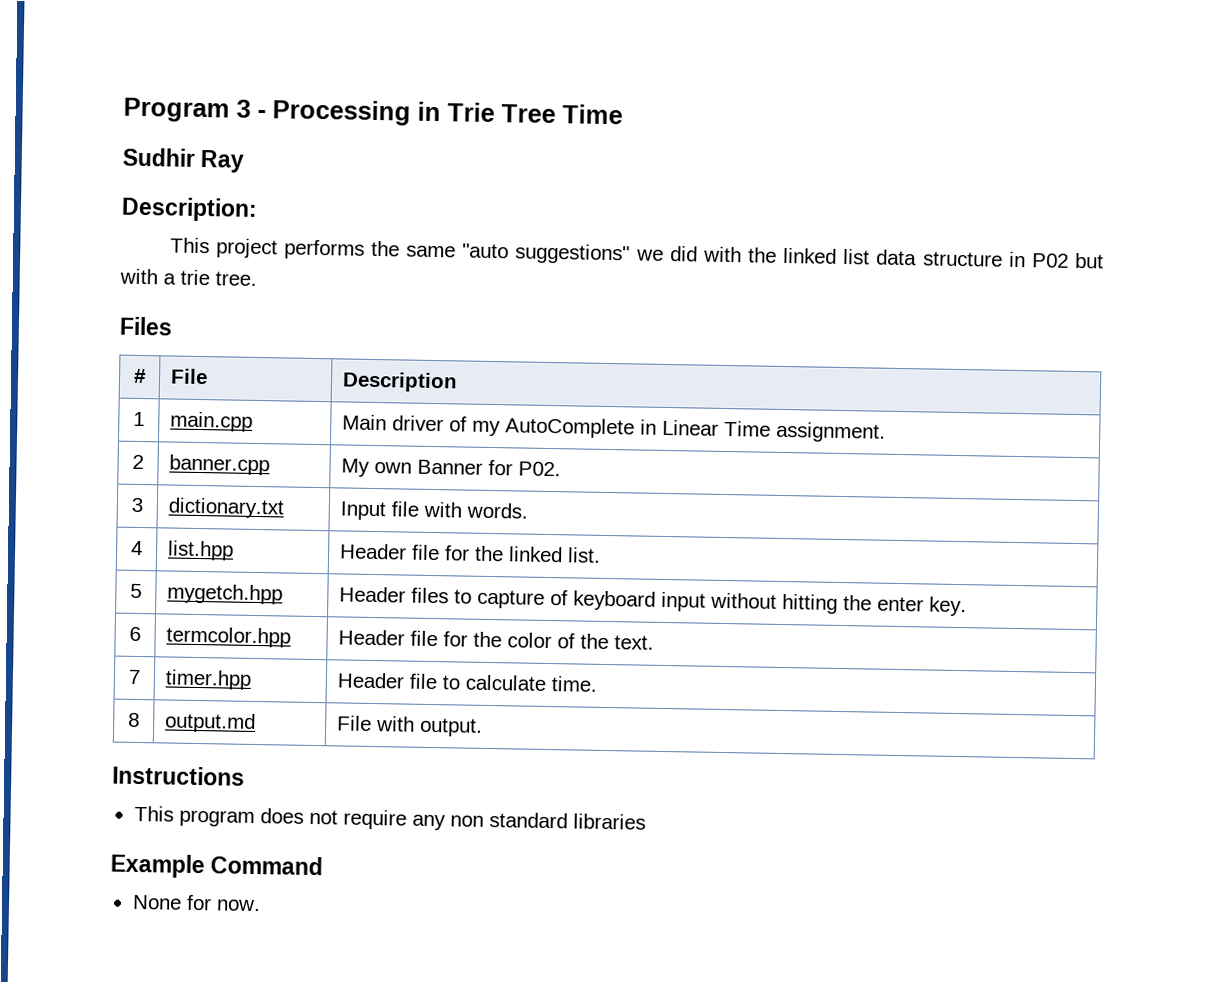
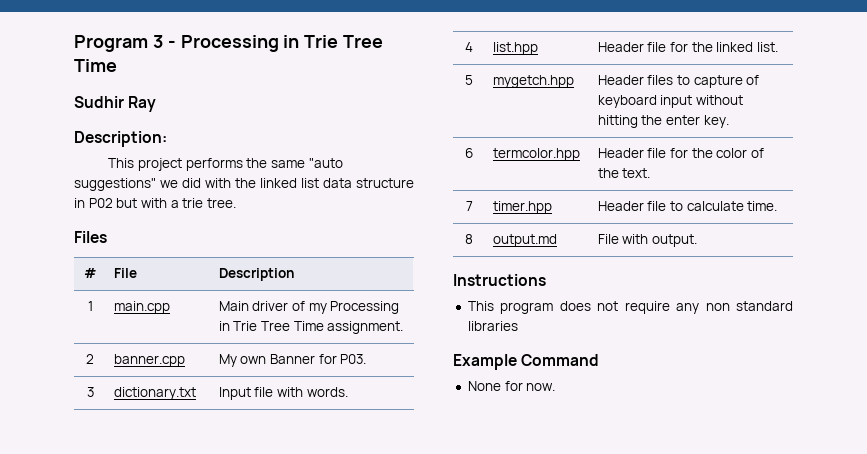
- 1 | main.cpp | Main driver of my AutoComplete in Linear Time assignment.
+ 1 | main.cpp | Main driver of my Processing in Trie Tree Time assignment.
- 2 | banner.cpp | My own Banner for P02.
+ 2 | banner.cpp | My own Banner for P03.

